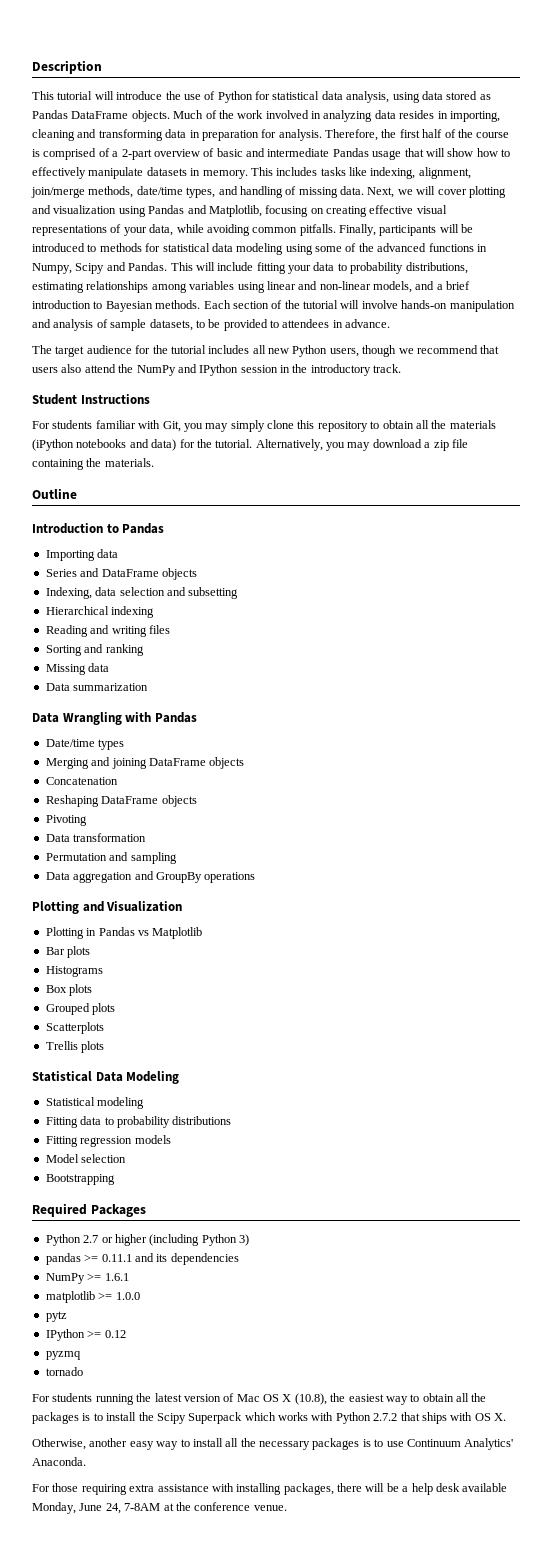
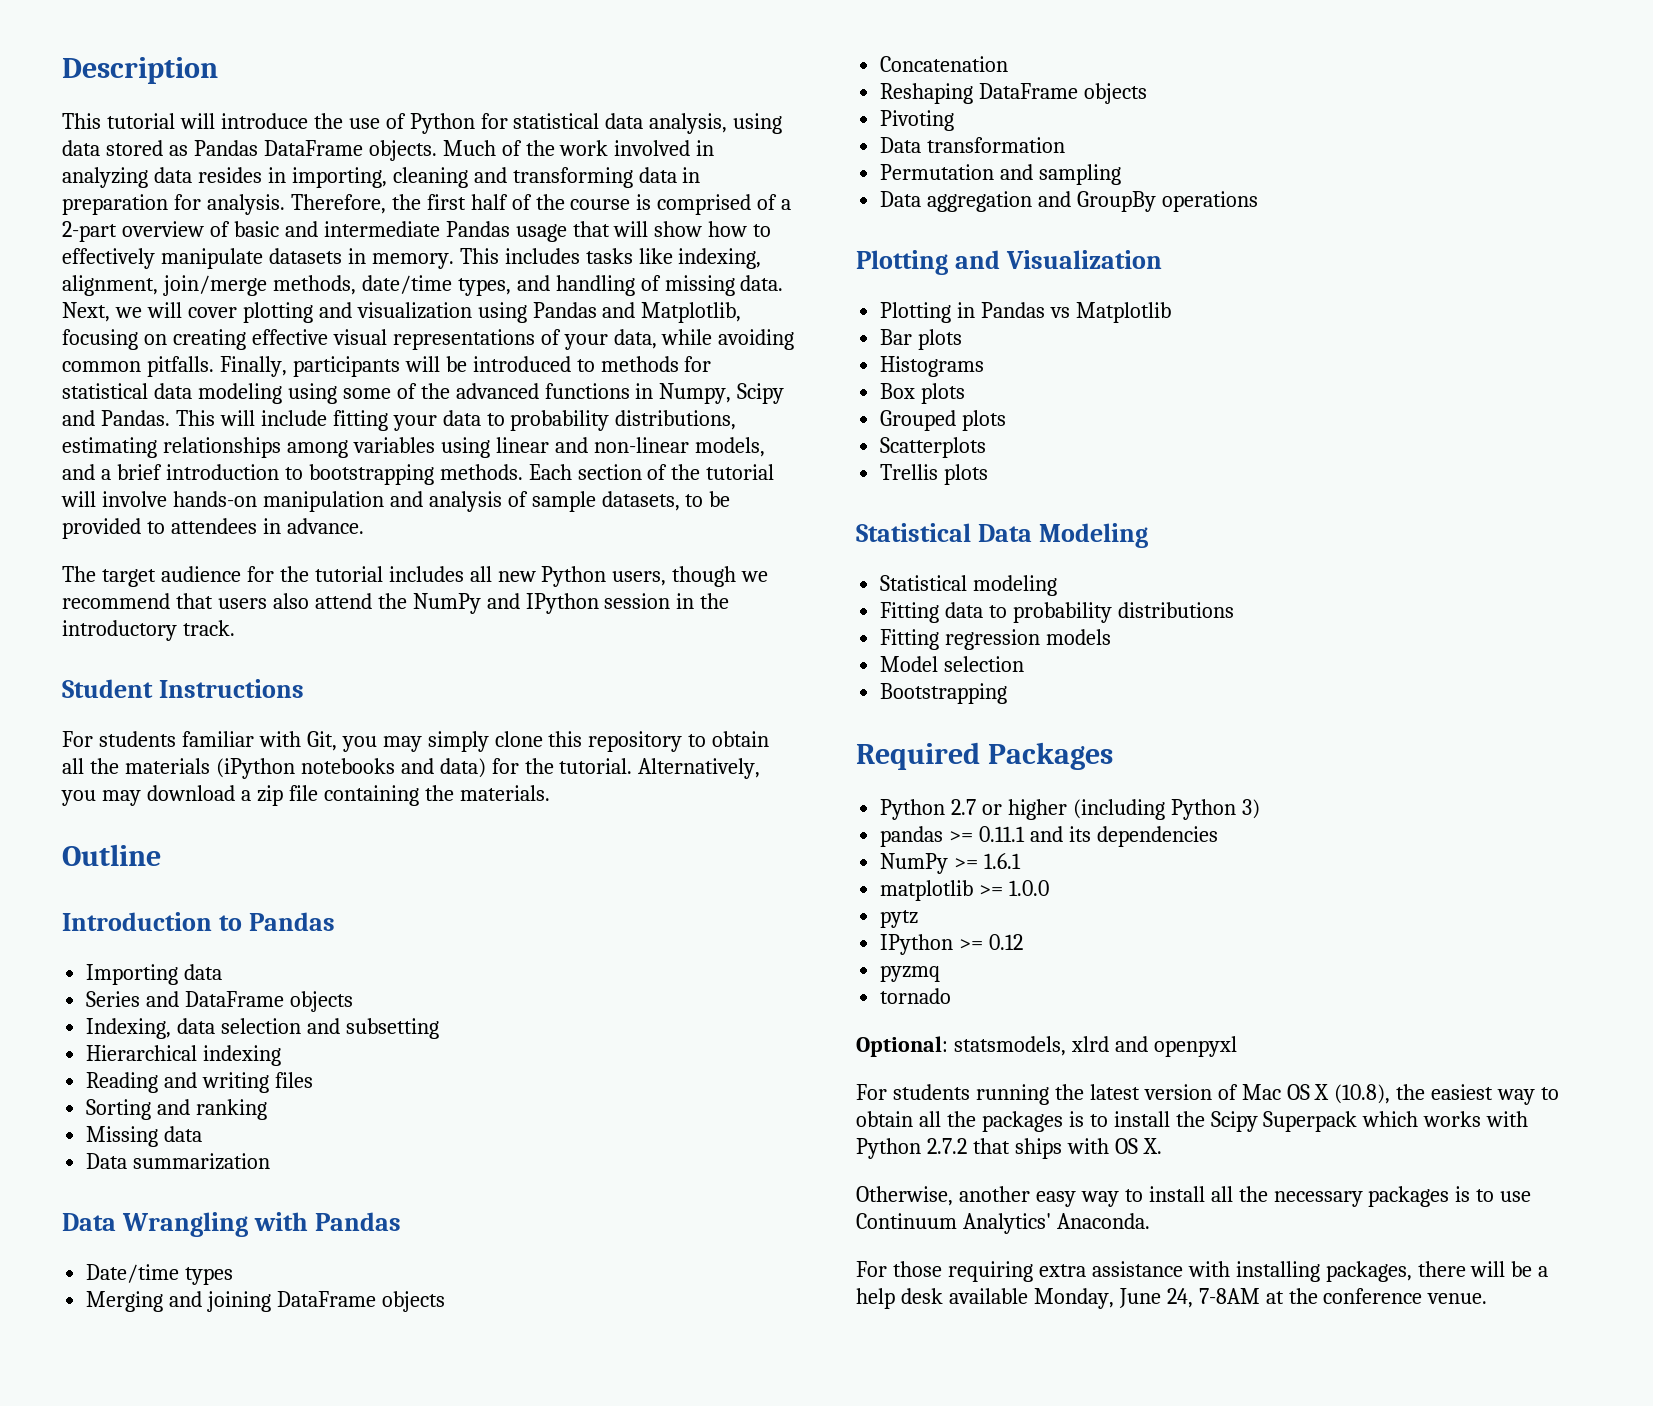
- This will include fitting your data to probability distributions, estimating relationships among variables using linear and non-linear models, and a brief introduction to Bayesian methods.
+ This will include fitting your data to probability distributions, estimating relationships among variables using linear and non-linear models, and a brief introduction to bootstrapping methods.
+ Optional: statsmodels, xlrd and openpyxl

